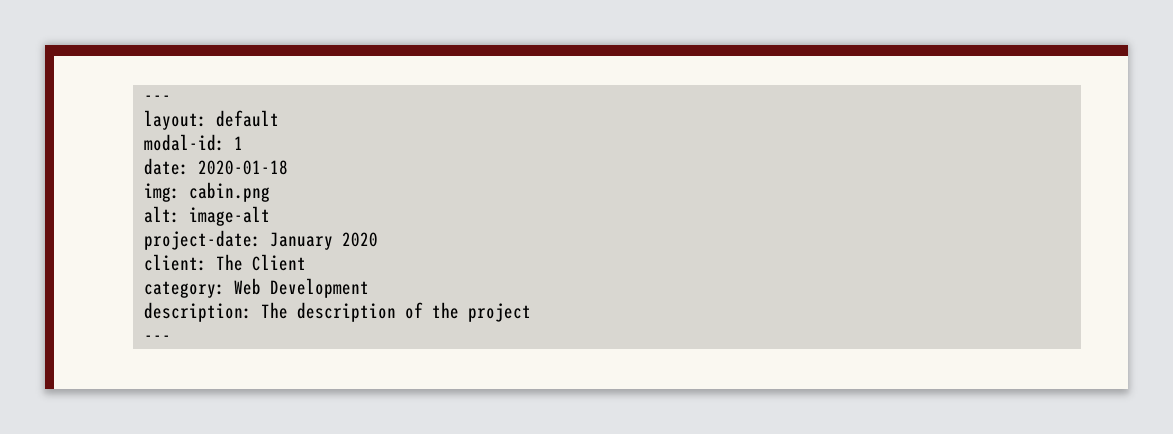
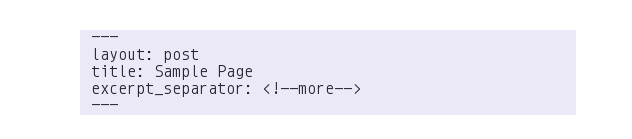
- layout: default
- modal-id: 1
- date: 2020-01-18
- img: cabin.png
- alt: image-alt
- project-date: January 2020
- client: The Client
- category: Web Development
- description: The description of the project
+ layout: post
+ title: Sample Page
+ excerpt_separator: <!--more-->

